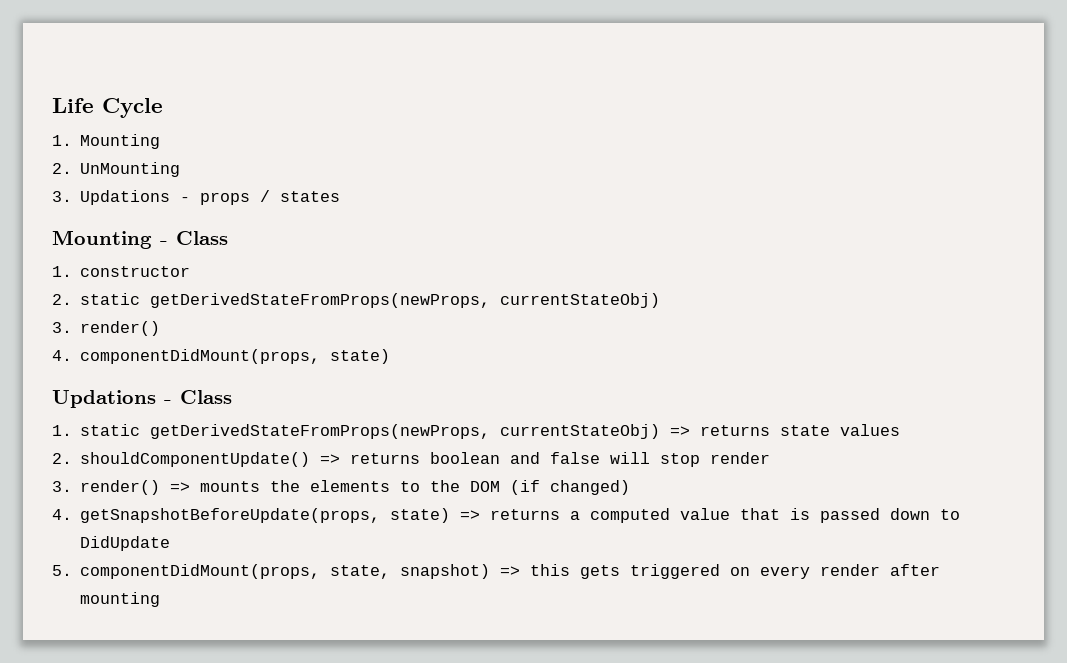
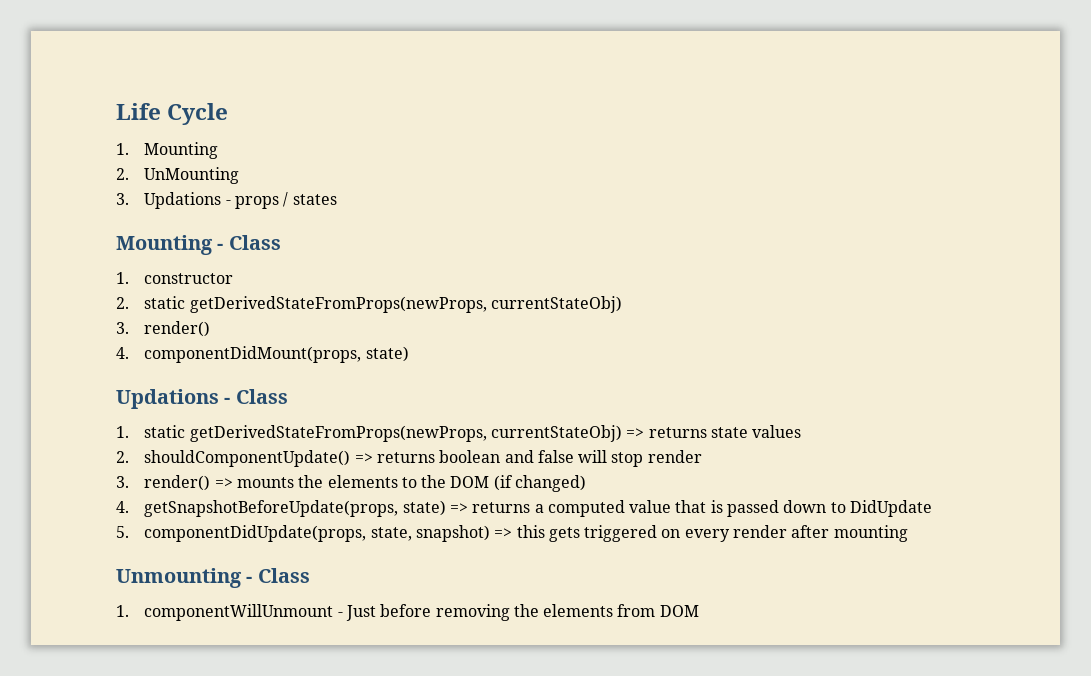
- 5. componentDidMount(props, state, snapshot) => this gets triggered on every render after mounting
+ 5. componentDidUpdate(props, state, snapshot) => this gets triggered on every render after mounting
+ Unmounting - Class
+ 1. componentWillUnmount - Just before removing the elements from DOM

